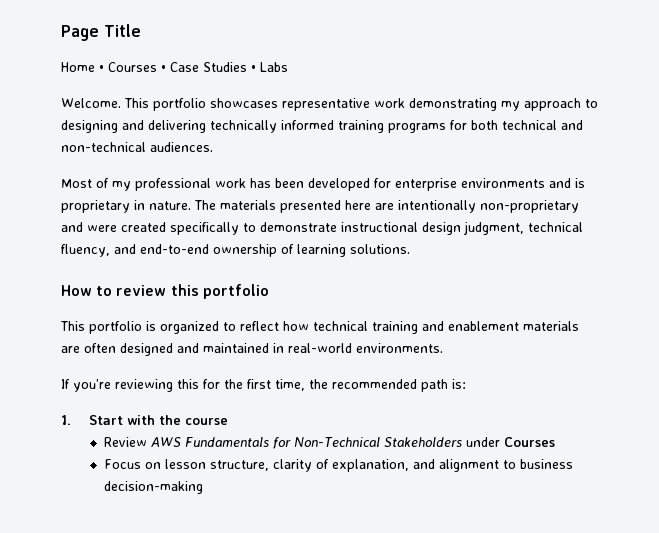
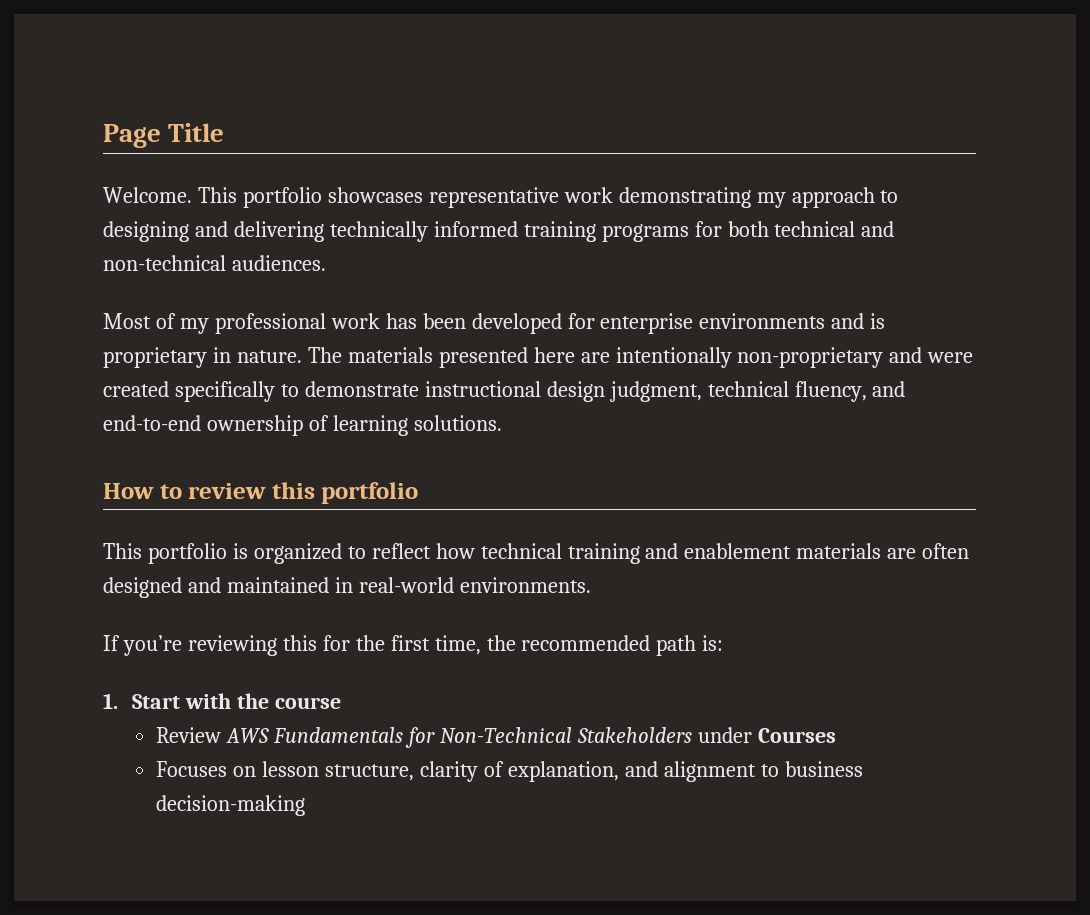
- Home • Courses • Case Studies • Labs
- Focus on lesson structure, clarity of explanation, and alignment to business decision-making
+ Focuses on lesson structure, clarity of explanation, and alignment to business decision-making

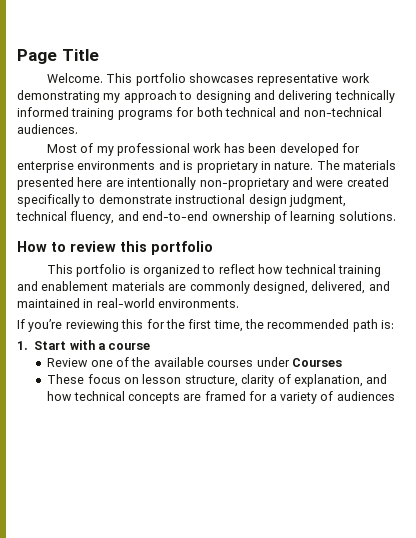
- This portfolio is organized to reflect how technical training and enablement materials are often designed and maintained in real-world environments.
+ This portfolio is organized to reflect how technical training and enablement materials are commonly designed, delivered, and maintained in real-world environments.
- 1. Start with the course
+ 1. Start with a course
- Review AWS Fundamentals for Non-Technical Stakeholders under Courses
+ Review one of the available courses under Courses
- Focuses on lesson structure, clarity of explanation, and alignment to business decision-making
+ These focus on lesson structure, clarity of explanation, and how technical concepts are framed for a variety of audiences

